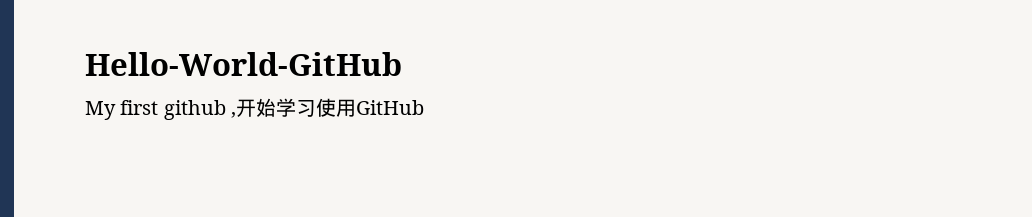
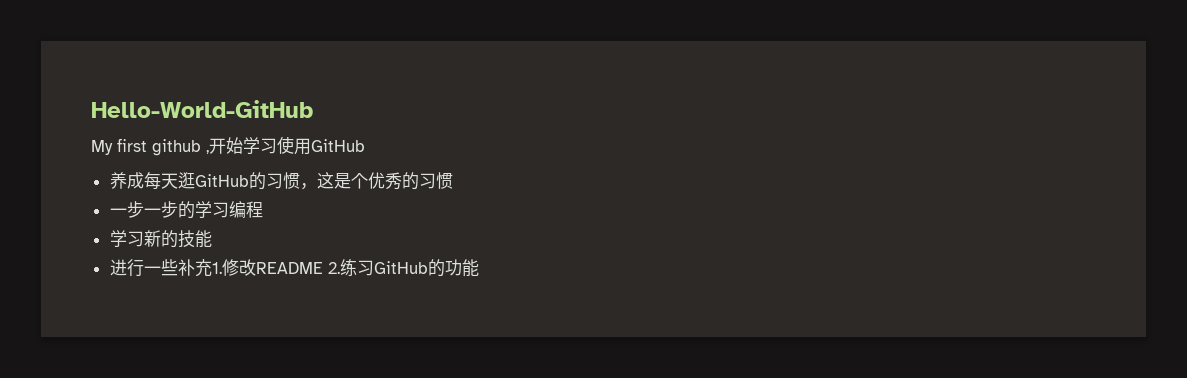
+ 养成每天逛GitHub的习惯，这是个优秀的习惯
+ 一步一步的学习编程
+ 学习新的技能
+ 进行一些补充1.修改README 2.练习GitHub的功能

